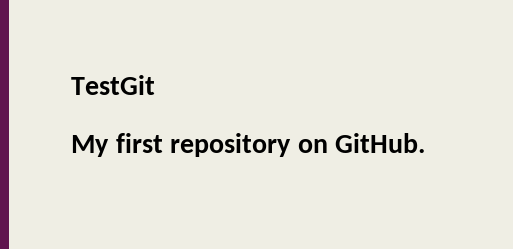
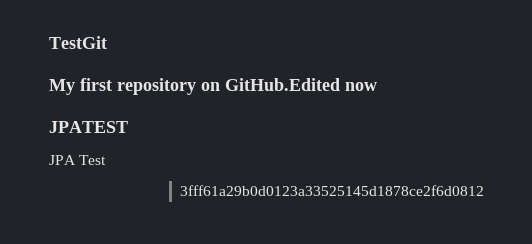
- My first repository on GitHub.
+ My first repository on GitHub.Edited now
+ JPATEST
+ JPA Test
+ 3fff61a29b0d0123a33525145d1878ce2f6d0812

